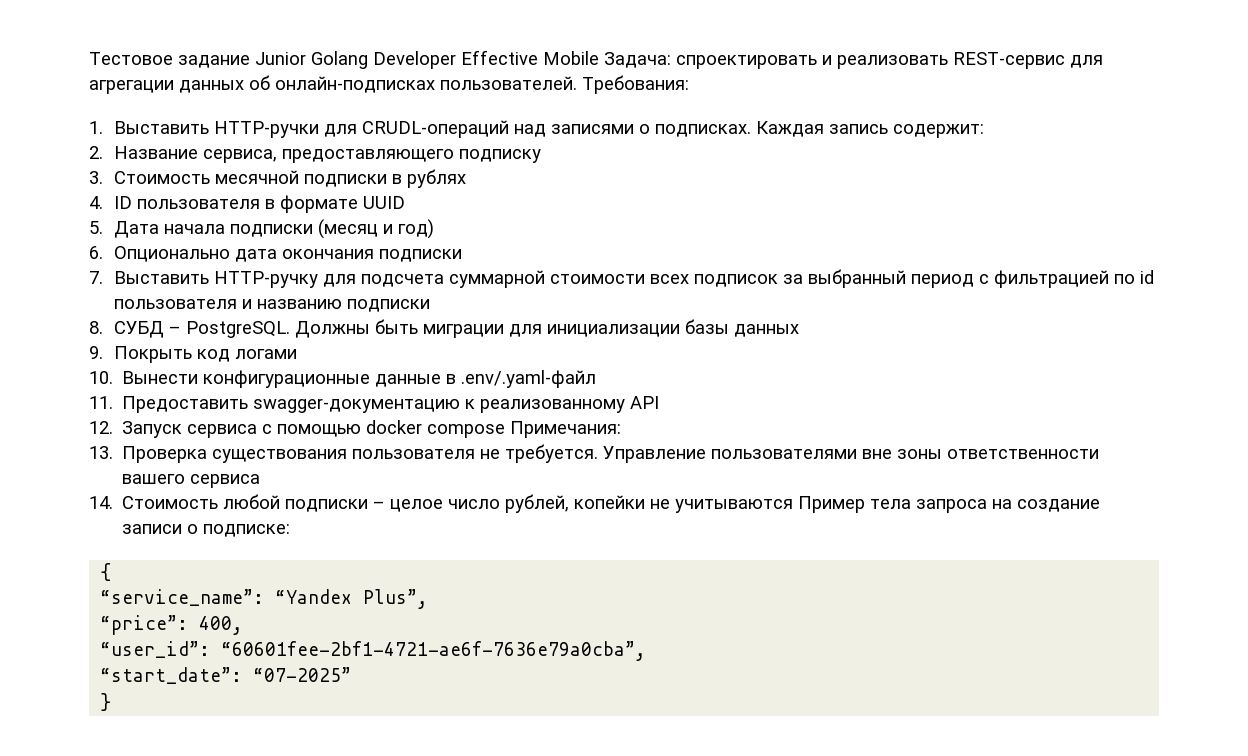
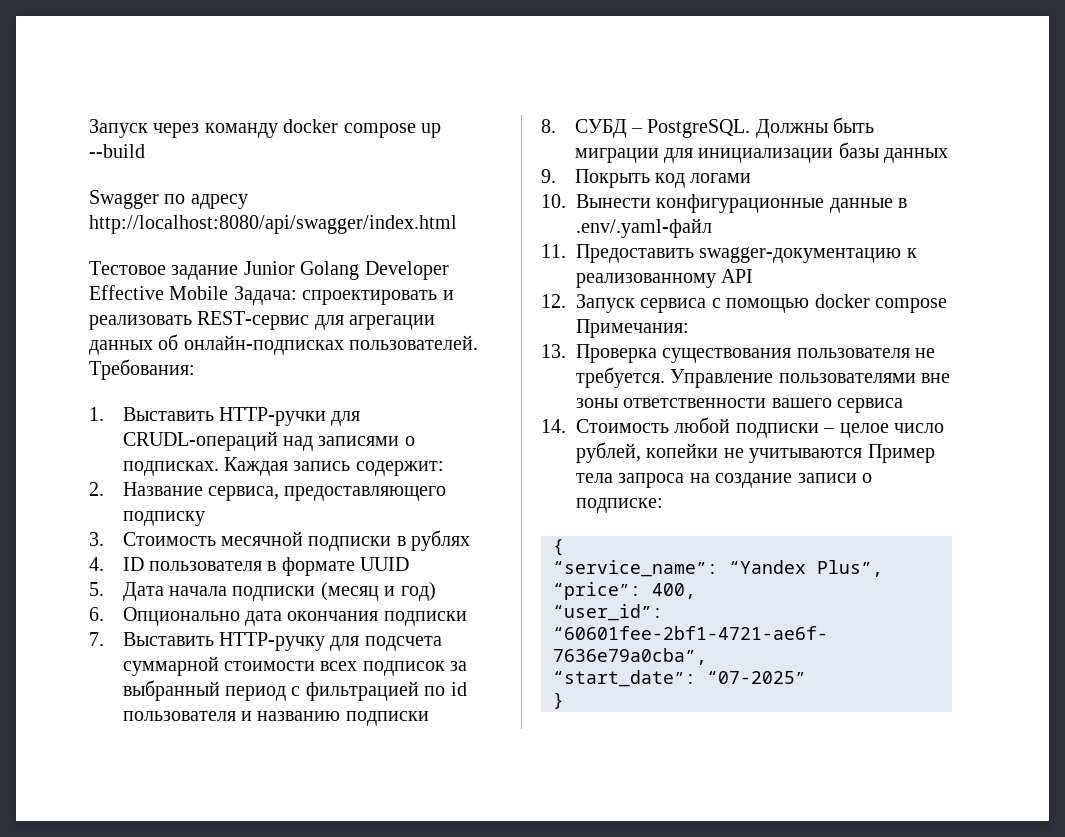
+ Запуск через команду docker compose up --build
+ Swagger по адресу http://localhost:8080/api/swagger/index.html

